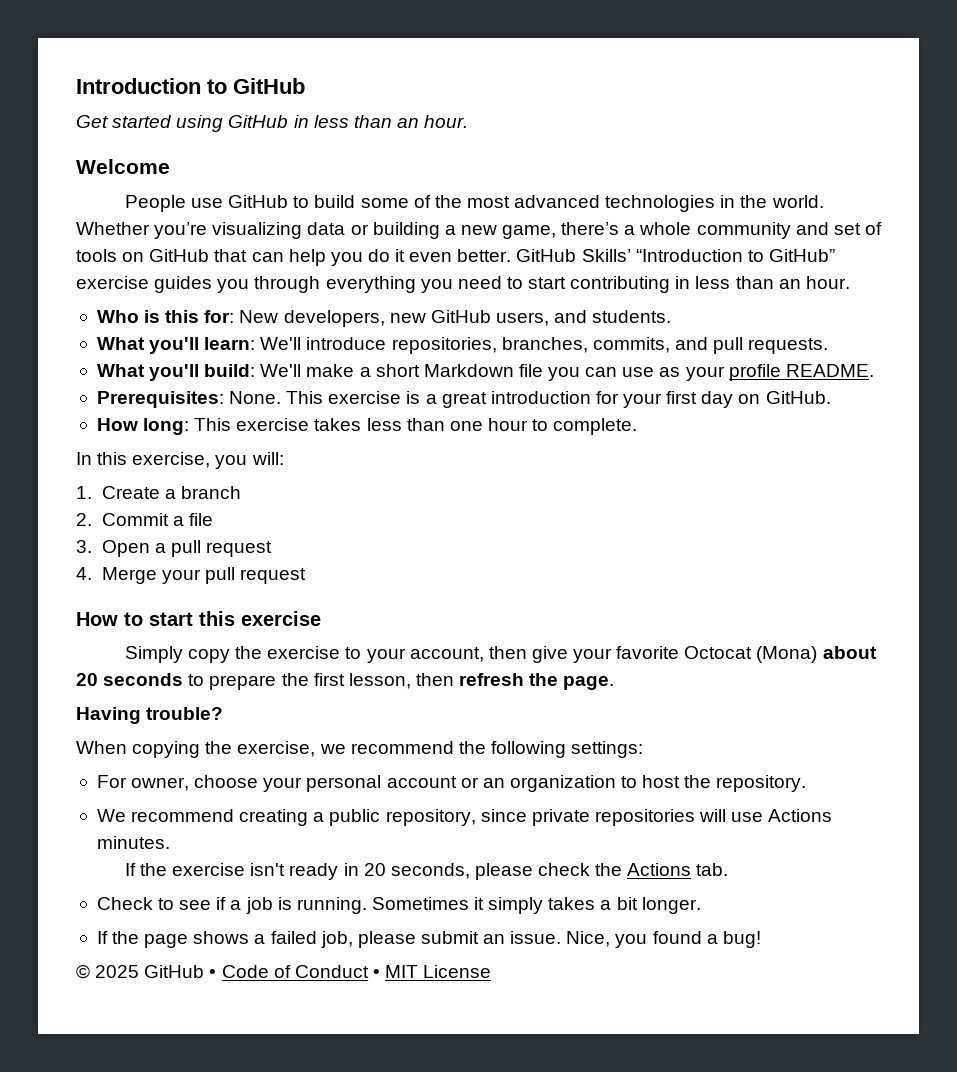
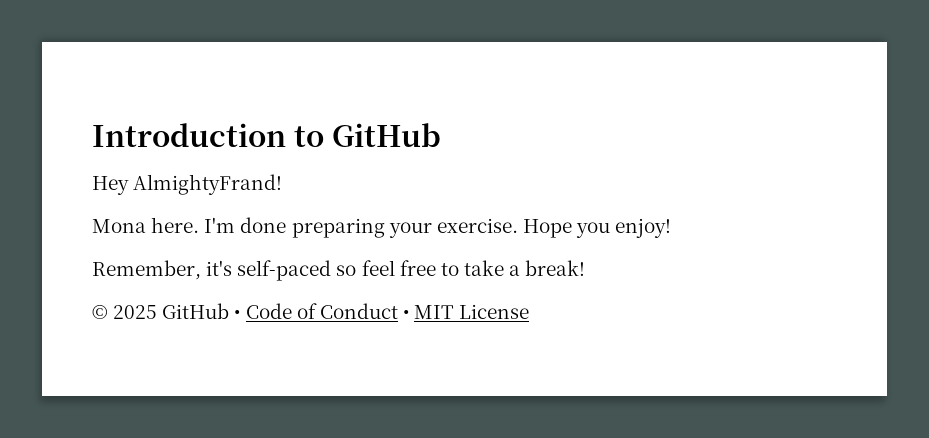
- Get started using GitHub in less than an hour.
- Welcome
- People use GitHub to build some of the most advanced technologies in the world. Whether you’re visualizing data or building a new game, there’s a whole community and set of tools on GitHub that can help you do it even better. GitHub Skills’ “Introduction to GitHub” exercise guides you through everything you need to start contributing in less than an hour.
- Who is this for: New developers, new GitHub users, and students.
- What you'll learn: We'll introduce repositories, branches, commits, and pull requests.
- What you'll build: We'll make a short Markdown file you can use as your profile README.
- Prerequisites: None. This exercise is a great introduction for your first day on GitHub.
- How long: This exercise takes less than one hour to complete.
- In this exercise, you will:
- 1. Create a branch
- 2. Commit a file
- 3. Open a pull request
- 4. Merge your pull request
- How to start this exercise
- Simply copy the exercise to your account, then give your favorite Octocat (Mona) about 20 seconds to prepare the first lesson, then refresh the page.
- Having trouble?
- When copying the exercise, we recommend the following settings:
- For owner, choose your personal account or an organization to host the repository.
- We recommend creating a public repository, since private repositories will use Actions minutes.
- If the exercise isn't ready in 20 seconds, please check the Actions tab.
- Check to see if a job is running. Sometimes it simply takes a bit longer.
- If the page shows a failed job, please submit an issue. Nice, you found a bug!
+ Hey AlmightyFrand!
+ Mona here. I'm done preparing your exercise. Hope you enjoy!
+ Remember, it's self-paced so feel free to take a break!

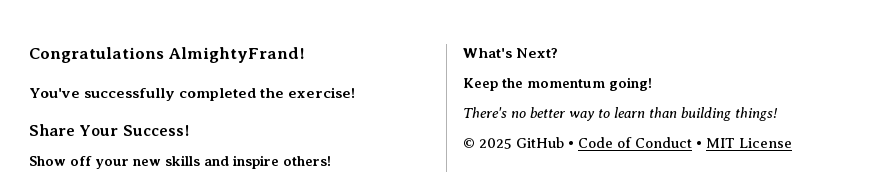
- Introduction to GitHub
- Hey AlmightyFrand!
- Mona here. I'm done preparing your exercise. Hope you enjoy!
- Remember, it's self-paced so feel free to take a break!
+ Congratulations AlmightyFrand!
+ You've successfully completed the exercise!
+ Share Your Success!
+ Show off your new skills and inspire others!
+ What's Next?
+ Keep the momentum going!
+ There's no better way to learn than building things!

